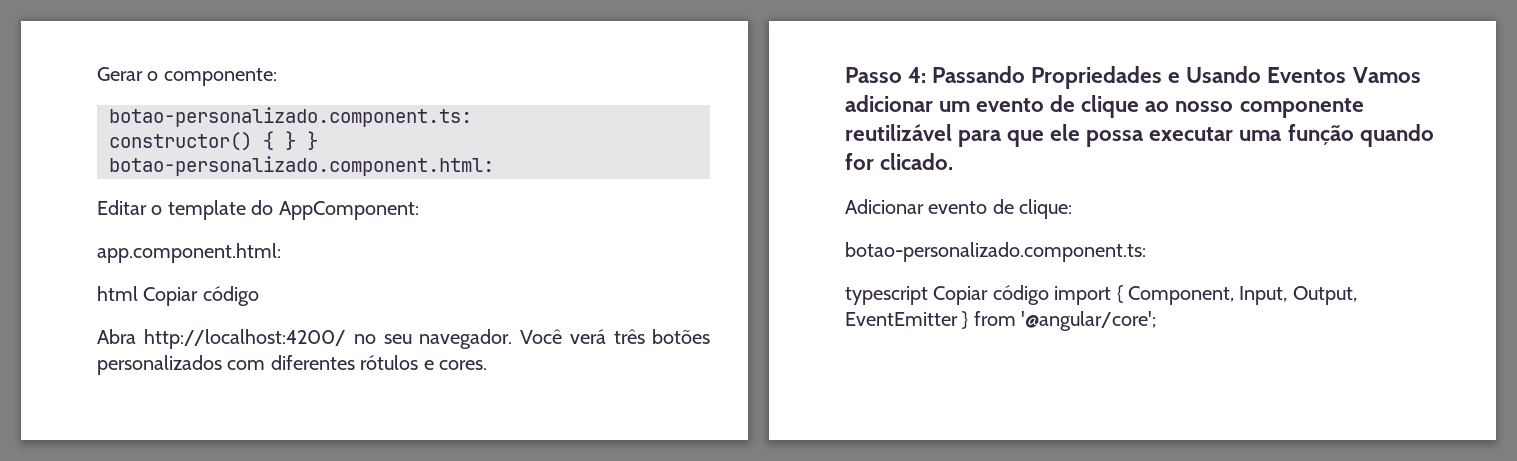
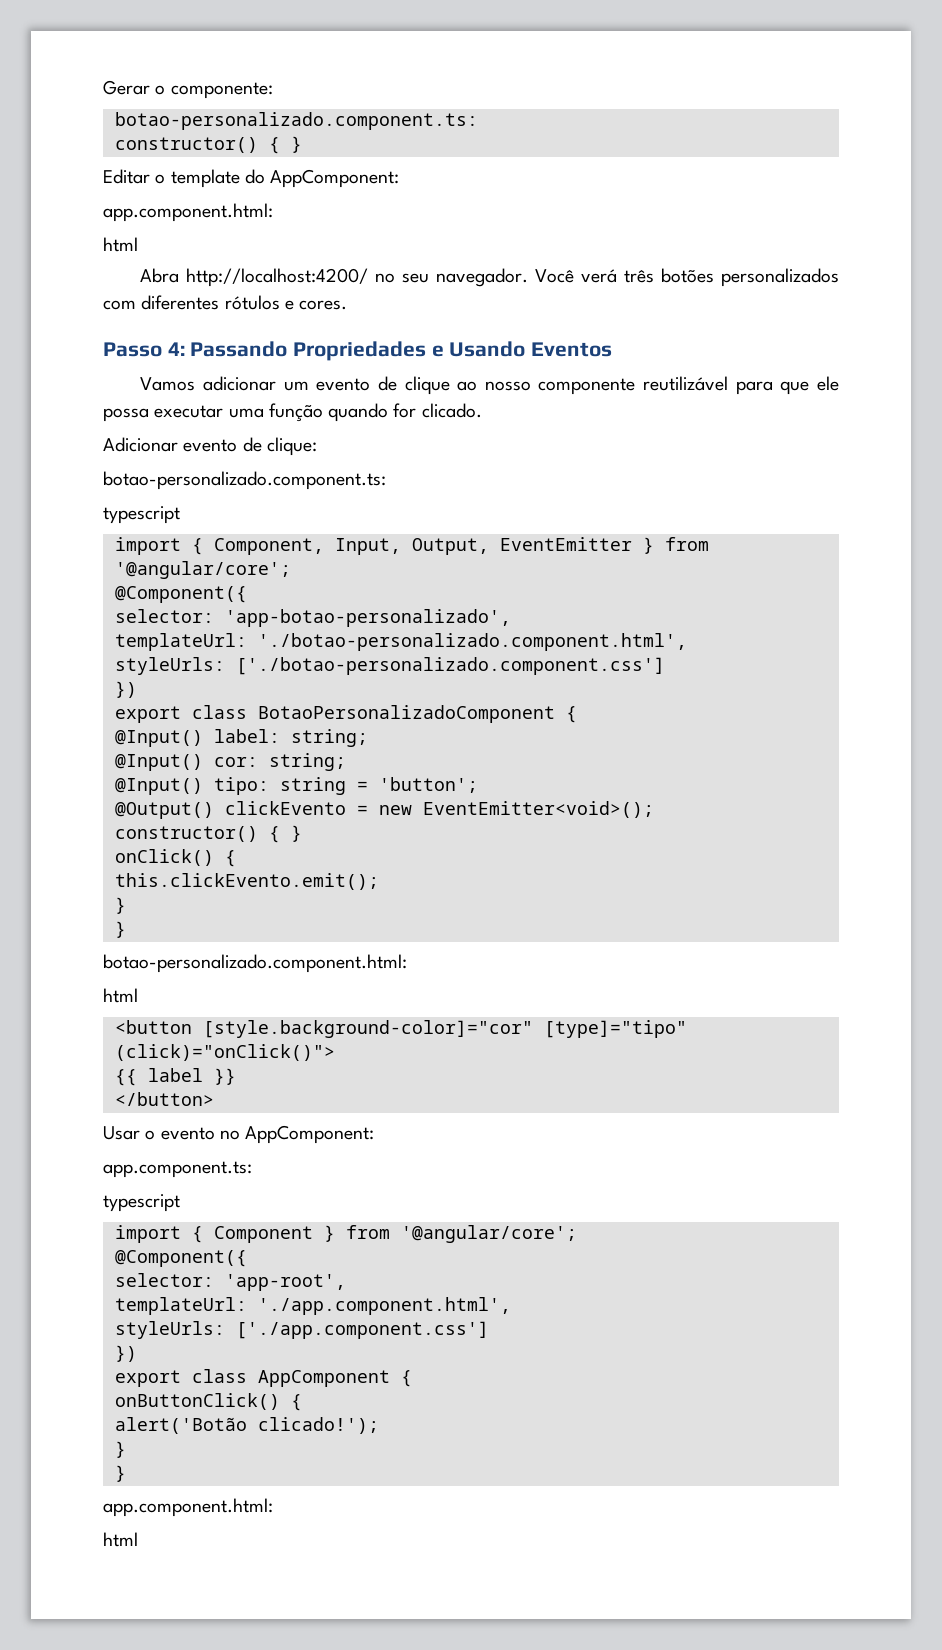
  Gerar o componente:
  botao-personalizado.component.ts:
- constructor() { } } botao-personalizado.component.html:
+ constructor() { }
  Editar o template do AppComponent:
  app.component.html:
- html Copiar código
+ html
- Passo 4: Passando Propriedades e Usando Eventos Vamos adicionar um evento de clique ao nosso componente reutilizável para que ele possa executar uma função quando for clicado.
+ Passo 4: Passando Propriedades e Usando Eventos
+ Vamos adicionar um evento de clique ao nosso componente reutilizável para que ele possa executar uma função quando for clicado.
  Adicionar evento de clique:
  botao-personalizado.component.ts:
- typescript Copiar código import { Component, Input, Output, EventEmitter } from '@angular/core';
+ typescript
+ import { Component, Input, Output, EventEmitter } from '@angular/core';
+ @Component({
+ selector: 'app-botao-personalizado',
+ templateUrl: './botao-personalizado.component.html',
+ styleUrls: ['./botao-personalizado.component.css']
+ })
+ export class BotaoPersonalizadoComponent {
+ @Input() label: string;
+ @Input() cor: string;
+ @Input() tipo: string = 'button';
+ @Output() clickEvento = new EventEmitter<void>();
+ constructor() { }
+ onClick() {
+ this.clickEvento.emit();
+ }
+ }
+ botao-personalizado.component.html:
+ html
+ <button [style.background-color]="cor" [type]="tipo" (click)="onClick()">
+ {{ label }}
+ </button>
+ Usar o evento no AppComponent:
+ app.component.ts:
+ typescript
+ import { Component } from '@angular/core';
+ @Component({
+ selector: 'app-root',
+ templateUrl: './app.component.html',
+ styleUrls: ['./app.component.css']
+ })
+ export class AppComponent {
+ onButtonClick() {
+ alert('Botão clicado!');
+ }
+ }
+ app.component.html:
+ html

